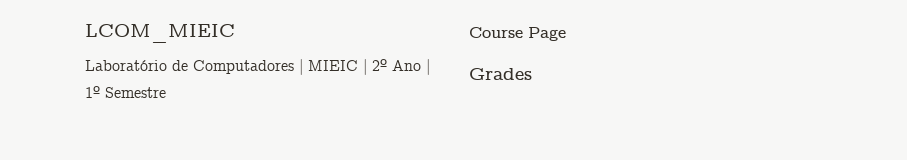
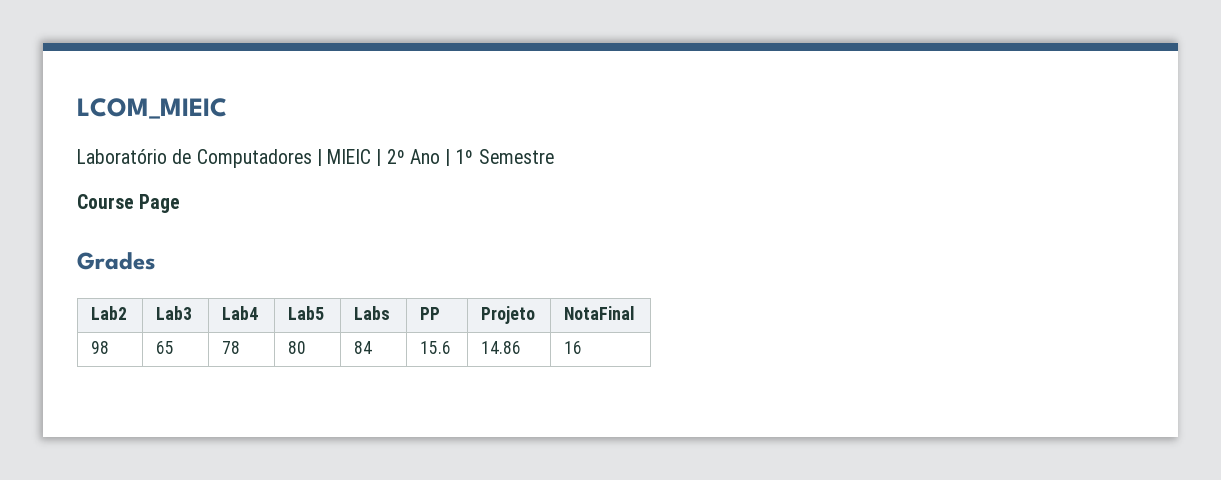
+ Lab2 | Lab3 | Lab4 | Lab5 | Labs | PP | Projeto | NotaFinal
+ 98 | 65 | 78 | 80 | 84 | 15.6 | 14.86 | 16

